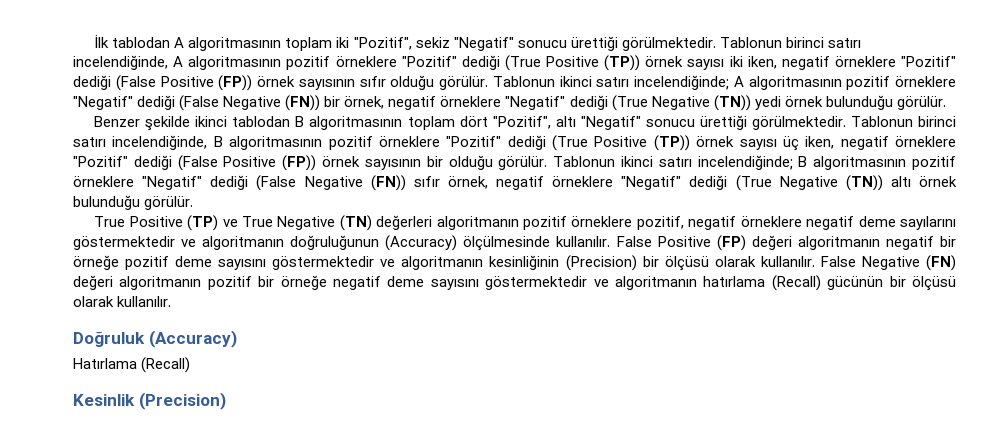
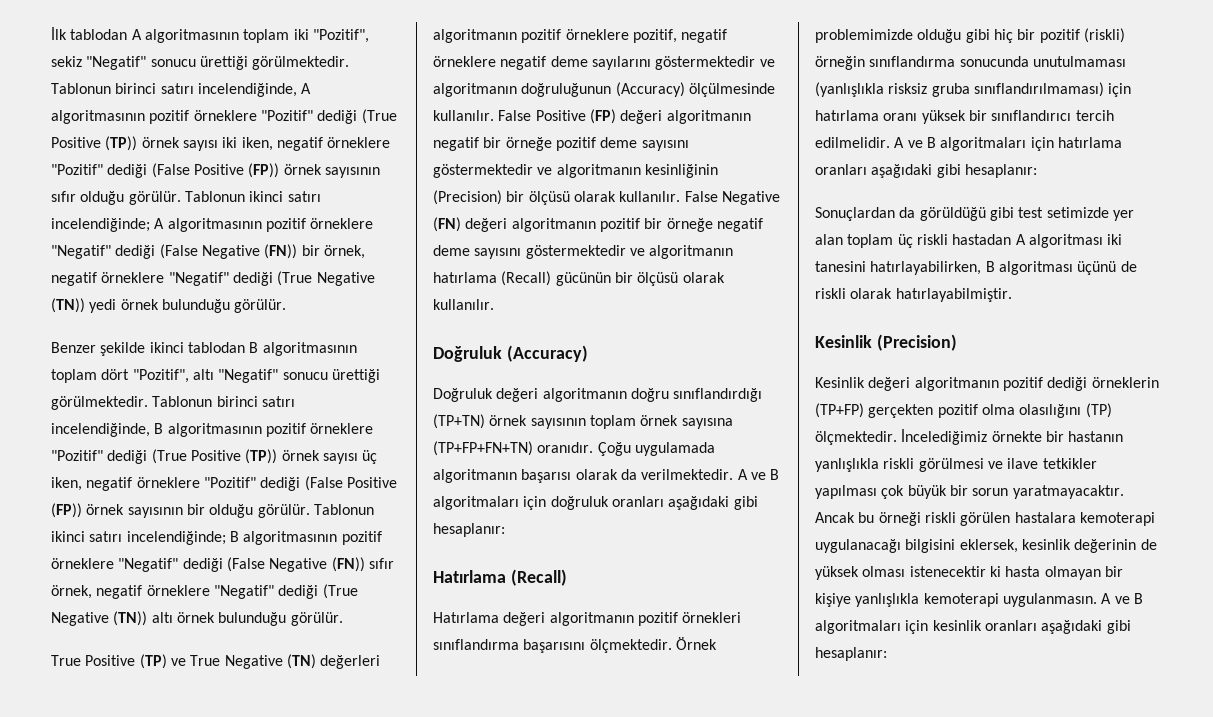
+ Doğruluk değeri algoritmanın doğru sınıflandırdığı (TP+TN) örnek sayısının toplam örnek sayısına (TP+FP+FN+TN) oranıdır. Çoğu uygulamada algoritmanın başarısı olarak da verilmektedir. A ve B algoritmaları için doğruluk oranları aşağıdaki gibi hesaplanır:
  Hatırlama (Recall)
+ Hatırlama değeri algoritmanın pozitif örnekleri sınıflandırma başarısını ölçmektedir. Örnek problemimizde olduğu gibi hiç bir pozitif (riskli) örneğin sınıflandırma sonucunda unutulmaması (yanlışlıkla risksiz gruba sınıflandırılmaması) için hatırlama oranı yüksek bir sınıflandırıcı tercih edilmelidir. A ve B algoritmaları için hatırlama oranları aşağıdaki gibi hesaplanır:
+ Sonuçlardan da görüldüğü gibi test setimizde yer alan toplam üç riskli hastadan A algoritması iki tanesini hatırlayabilirken, B algoritması üçünü de riskli olarak hatırlayabilmiştir.
  Kesinlik (Precision)
+ Kesinlik değeri algoritmanın pozitif dediği örneklerin (TP+FP) gerçekten pozitif olma olasılığını (TP) ölçmektedir. İncelediğimiz örnekte bir hastanın yanlışlıkla riskli görülmesi ve ilave tetkikler yapılması çok büyük bir sorun yaratmayacaktır. Ancak bu örneği riskli görülen hastalara kemoterapi uygulanacağı bilgisini eklersek, kesinlik değerinin de yüksek olması istenecektir ki hasta olmayan bir kişiye yanlışlıkla kemoterapi uygulanmasın. A ve B algoritmaları için kesinlik oranları aşağıdaki gibi hesaplanır:

